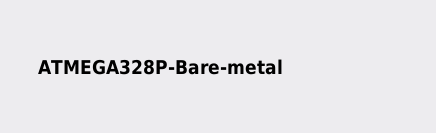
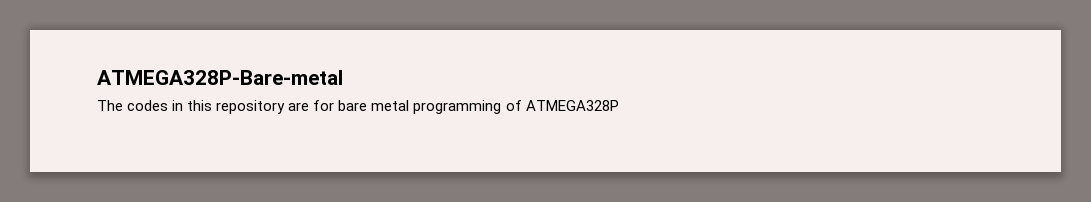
+ The codes in this repository are for bare metal programming of ATMEGA328P

